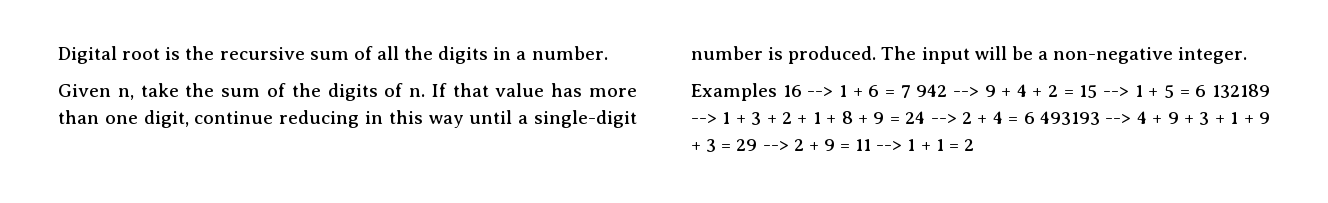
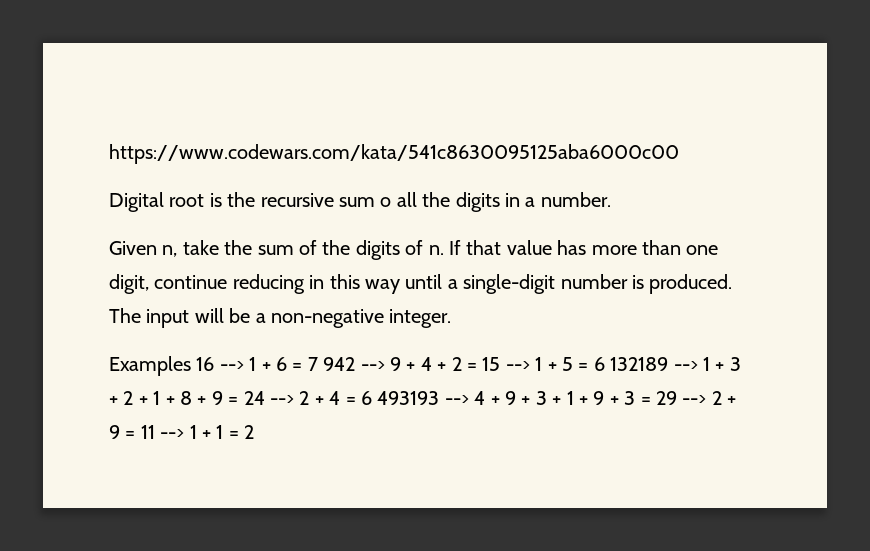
+ https://www.codewars.com/kata/541c8630095125aba6000c00
- Digital root is the recursive sum of all the digits in a number.
+ Digital root is the recursive sum o all the digits in a number.

